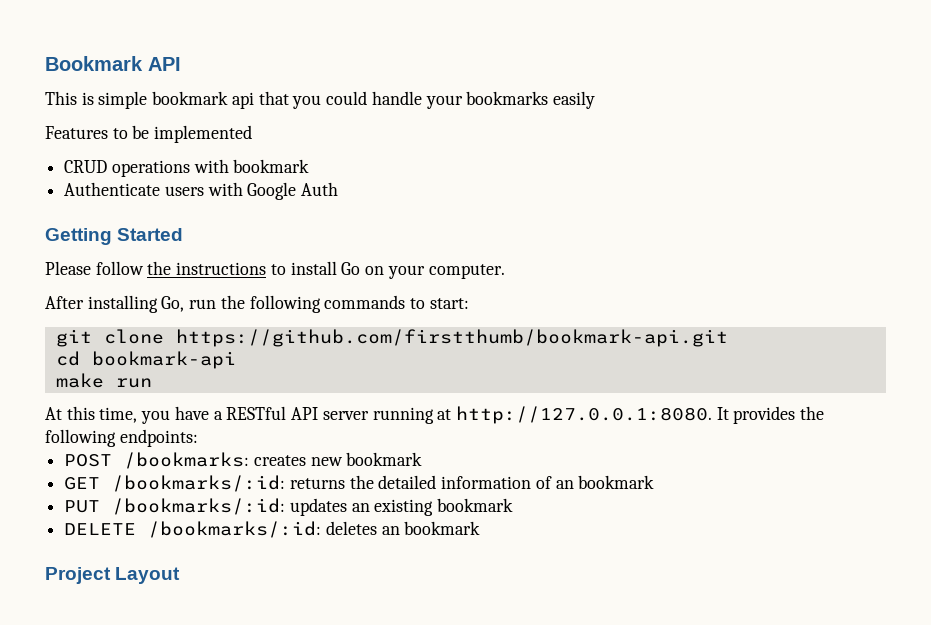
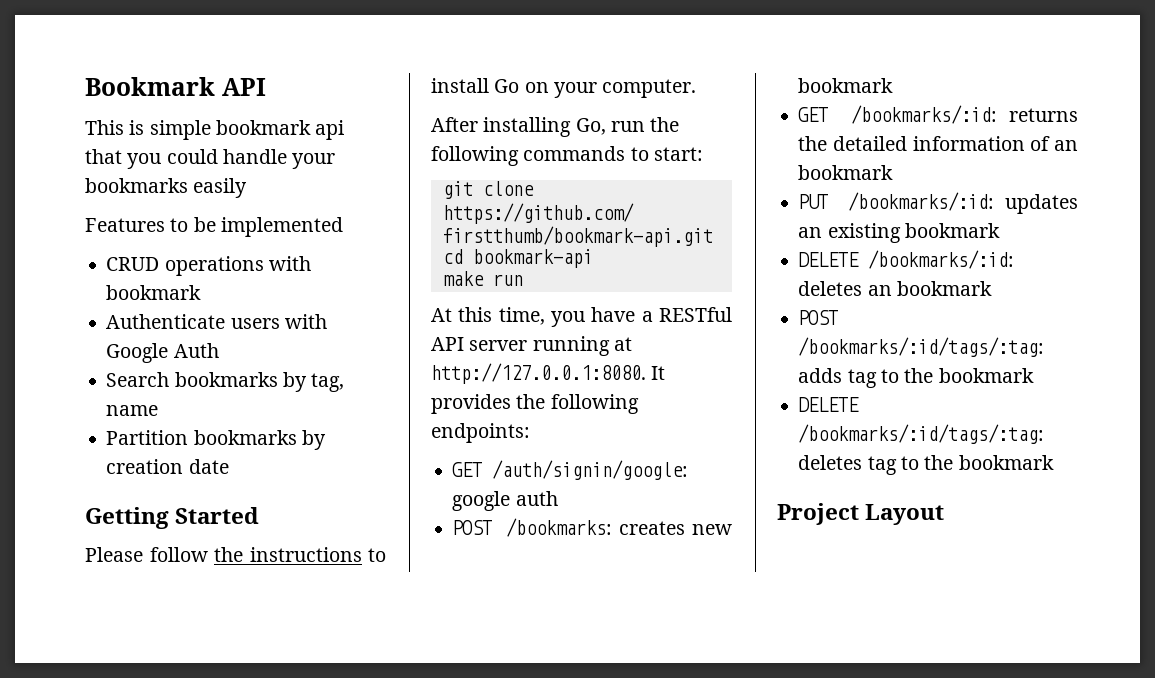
+ Search bookmarks by tag, name
+ Partition bookmarks by creation date
+ GET /auth/signin/google: google auth
+ POST /bookmarks/:id/tags/:tag: adds tag to the bookmark
+ DELETE /bookmarks/:id/tags/:tag: deletes tag to the bookmark

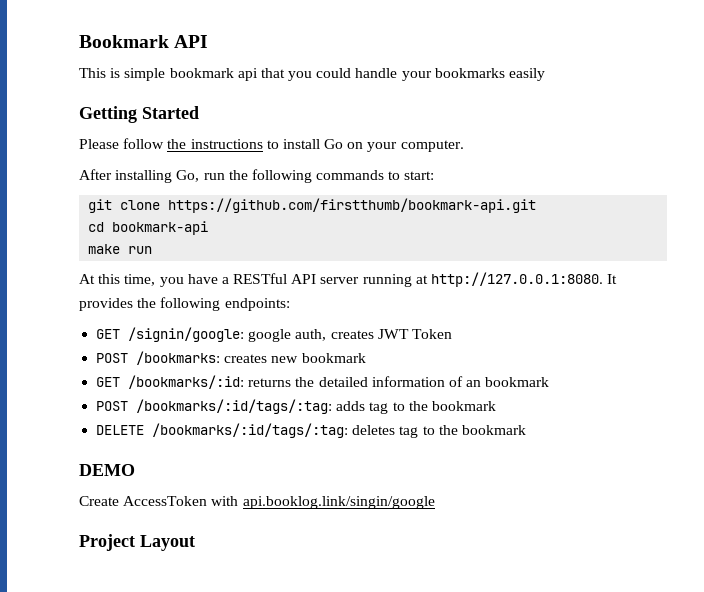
- Features to be implemented
- CRUD operations with bookmark
- Authenticate users with Google Auth
- Search bookmarks by tag, name
- Partition bookmarks by creation date
- GET /auth/signin/google: google auth
+ GET /signin/google: google auth, creates JWT Token
- PUT /bookmarks/:id: updates an existing bookmark
- DELETE /bookmarks/:id: deletes an bookmark
+ DEMO
+ Create AccessToken with api.booklog.link/singin/google

